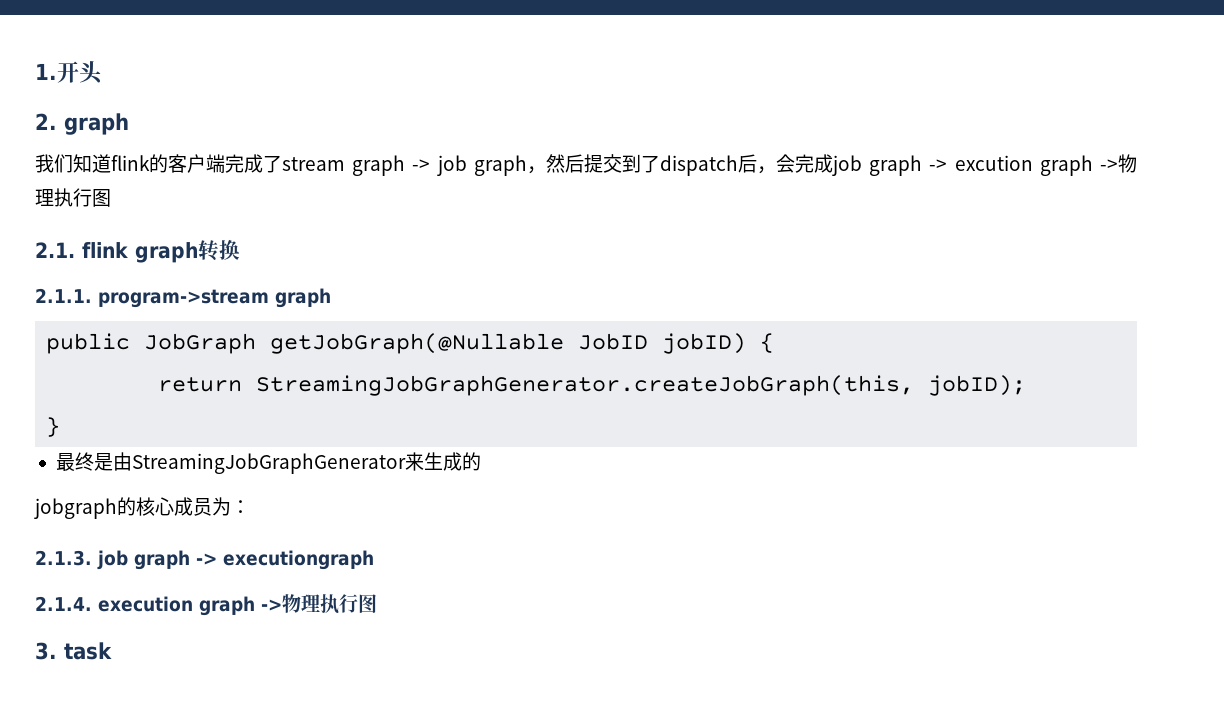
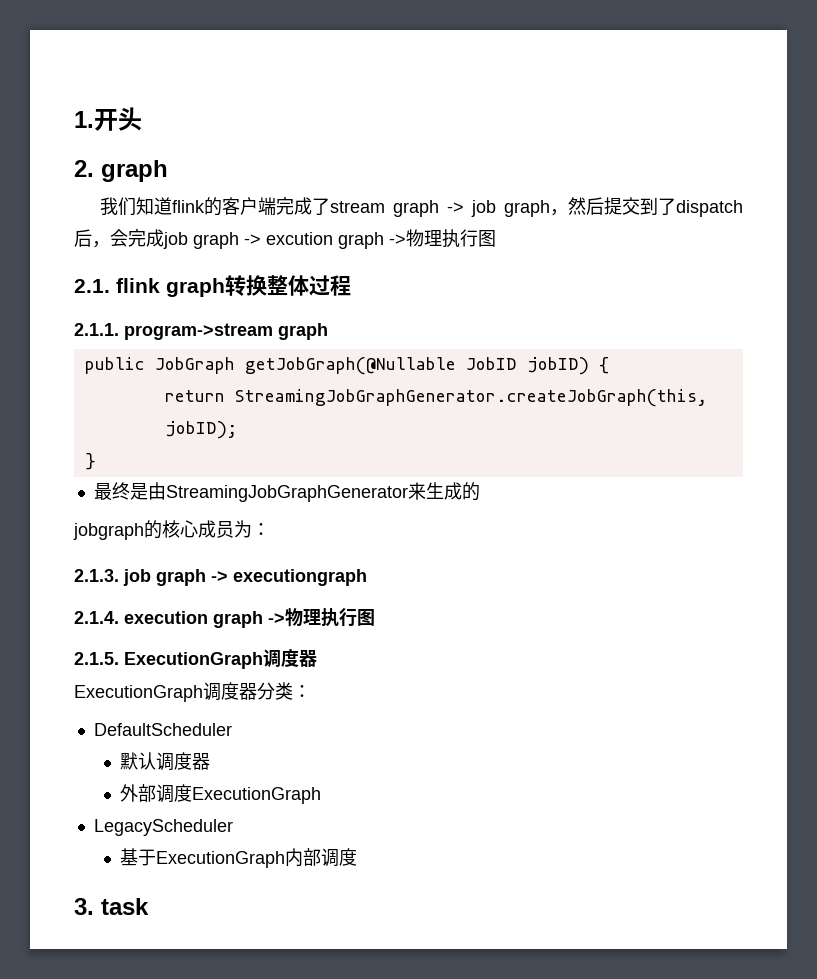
- 2.1. flink graph转换
+ 2.1. flink graph转换整体过程
+ 2.1.5. ExecutionGraph调度器
+ ExecutionGraph调度器分类：
+ DefaultScheduler
+ 默认调度器
+ 外部调度ExecutionGraph
+ LegacyScheduler
+ 基于ExecutionGraph内部调度

